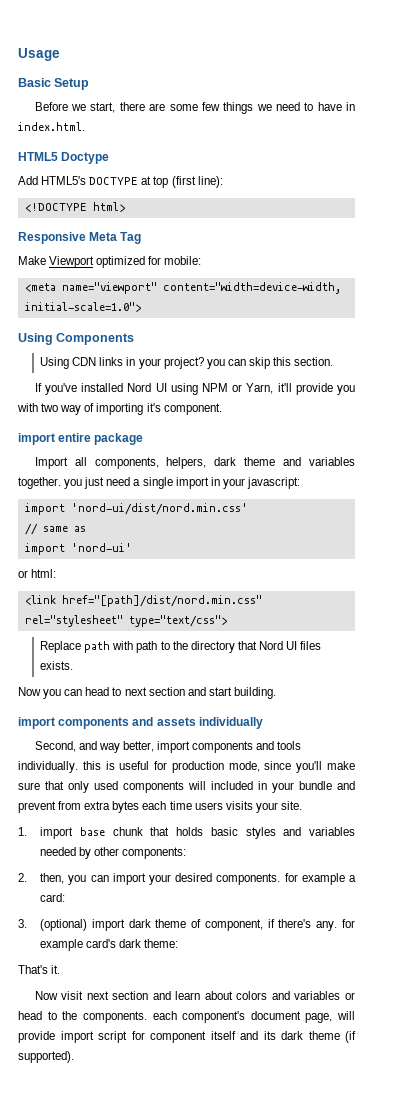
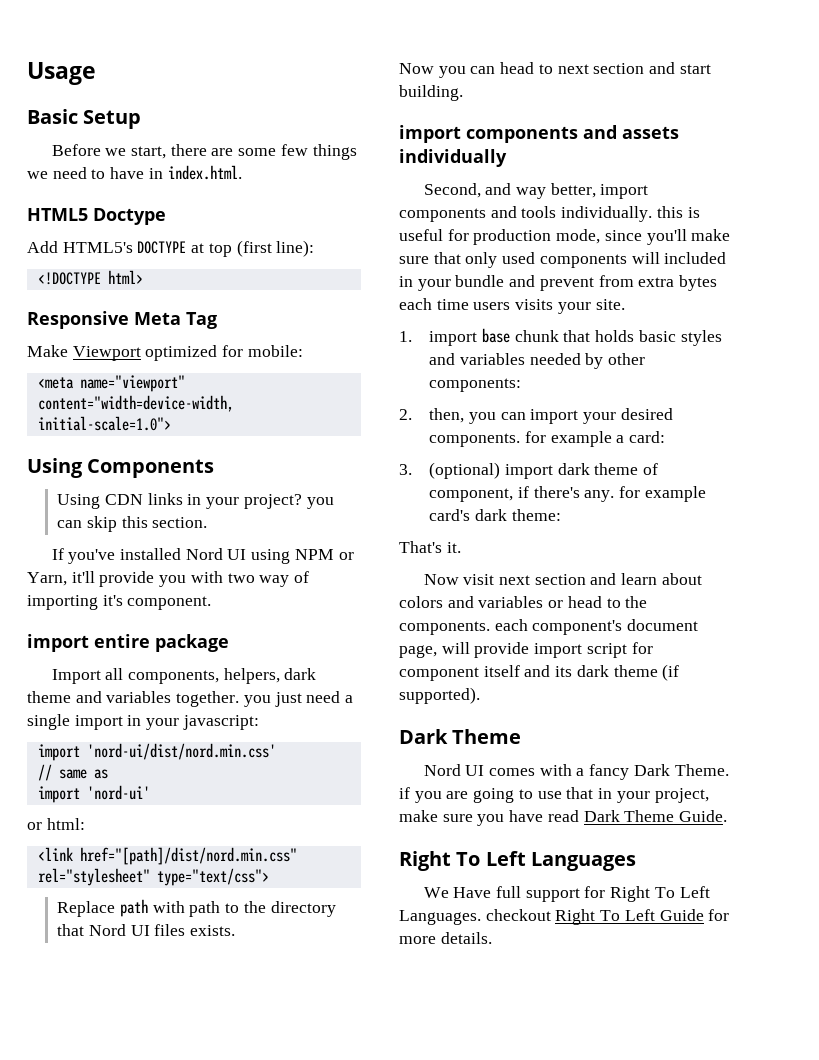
  Now visit next section and learn about colors and variables or head to the components. each component's document page, will provide import script for component itself and its dark theme (if supported).
+ Dark Theme
+ Nord UI comes with a fancy Dark Theme. if you are going to use that in your project, make sure you have read Dark Theme Guide.
+ Right To Left Languages
+ We Have full support for Right To Left Languages. checkout Right To Left Guide for more details.

